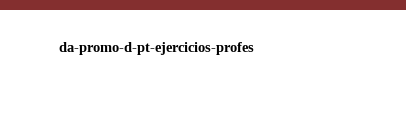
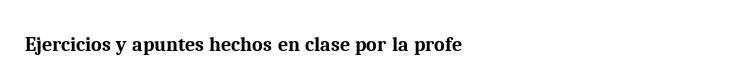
- da-promo-d-pt-ejercicios-profes
+ Ejercicios y apuntes hechos en clase por la profe

